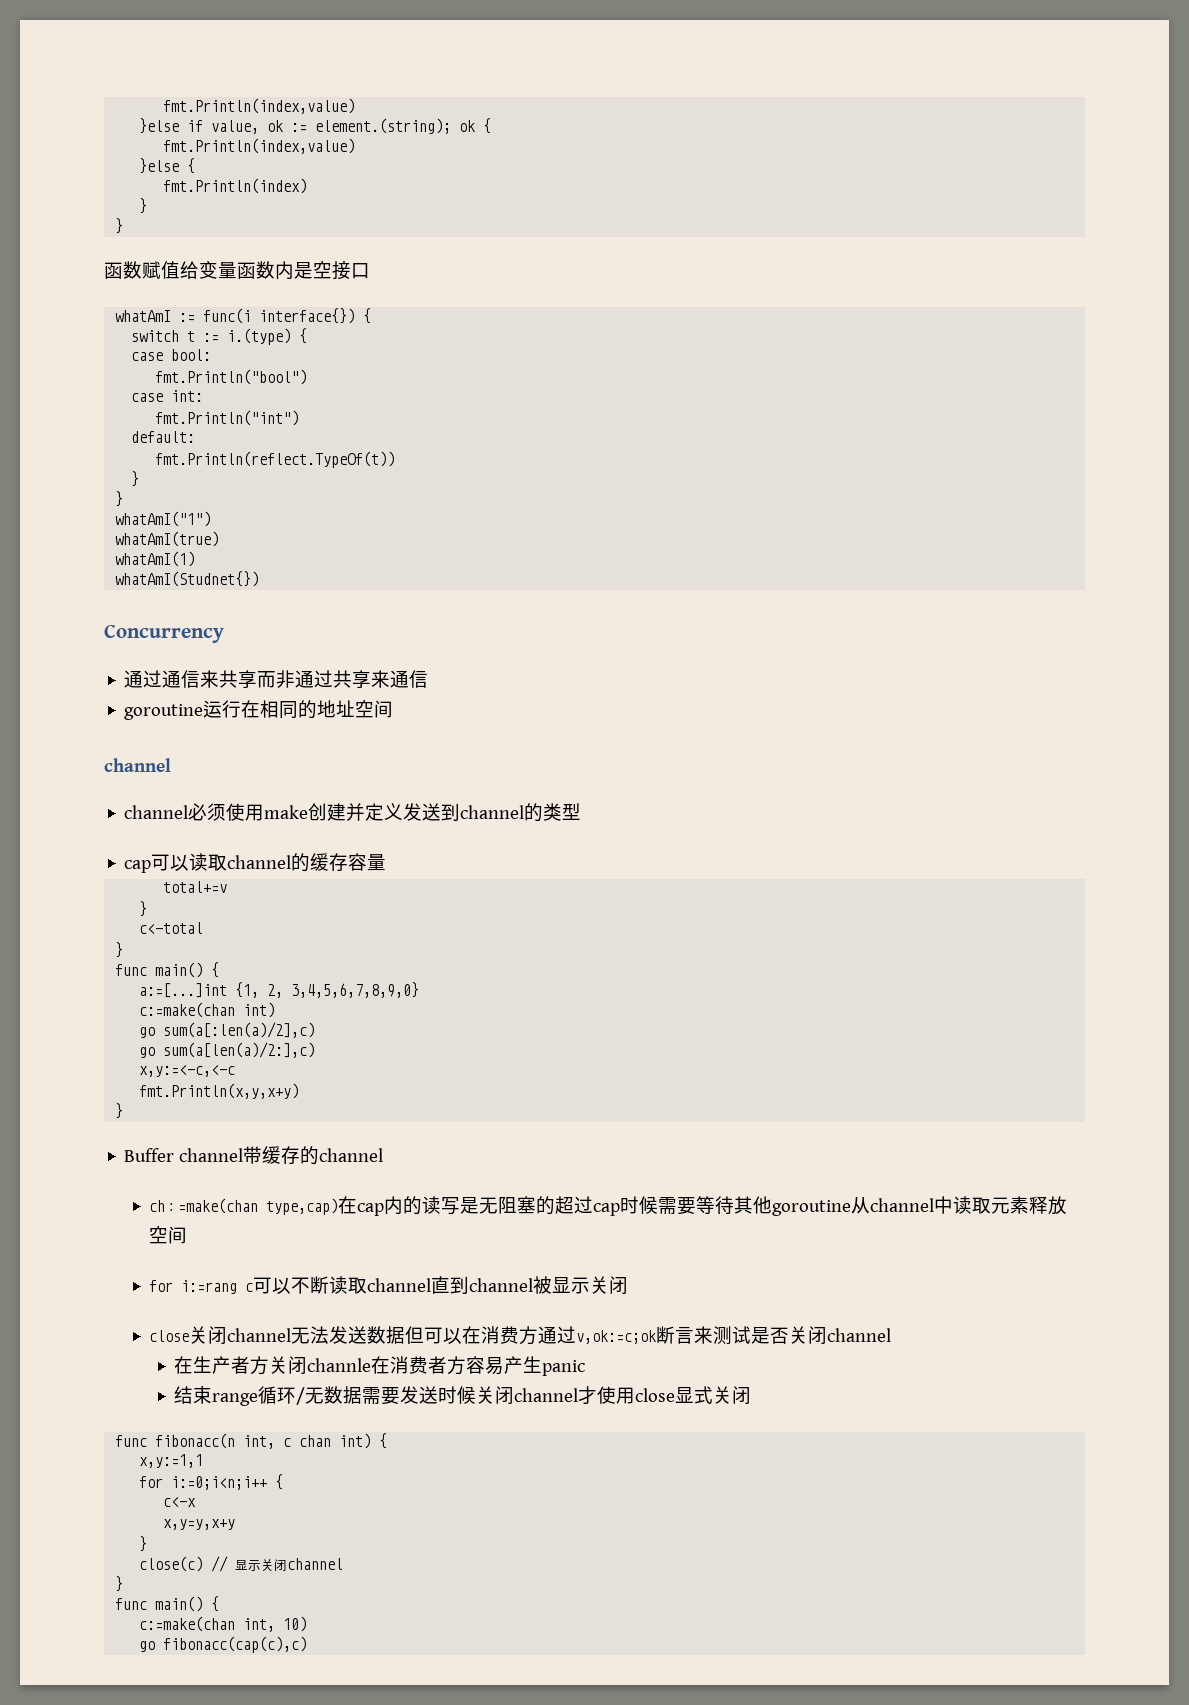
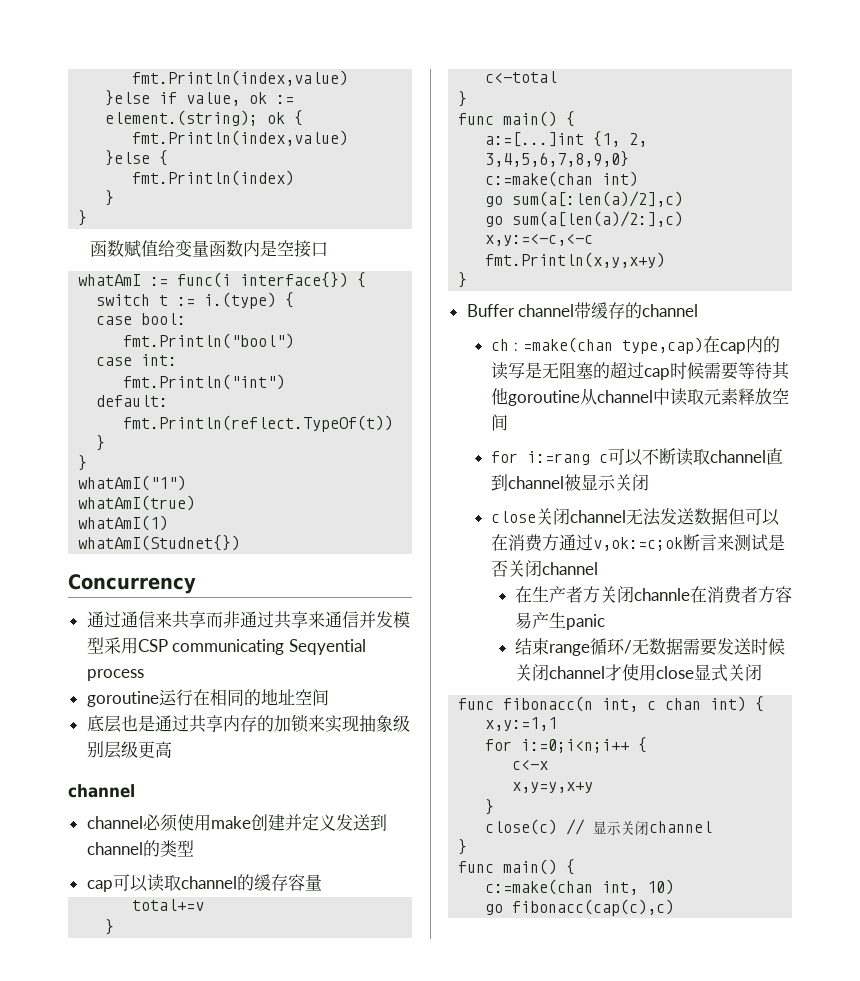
- 通过通信来共享而非通过共享来通信
+ 通过通信来共享而非通过共享来通信并发模型采用CSP communicating Seqyential process
+ 底层也是通过共享内存的加锁来实现抽象级别层级更高

